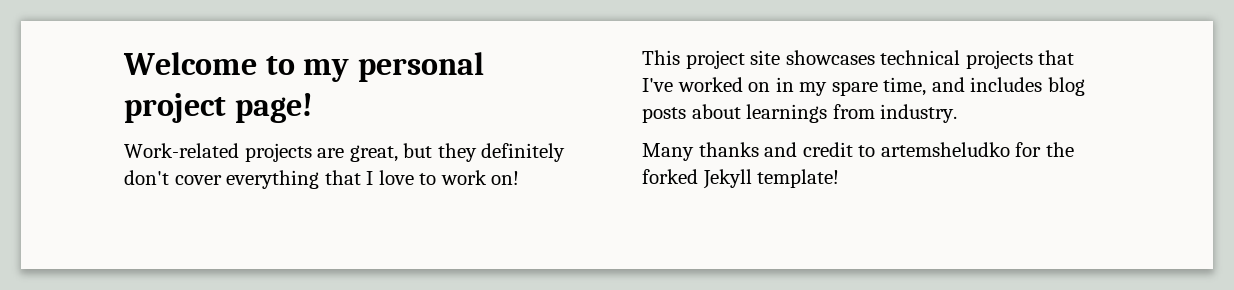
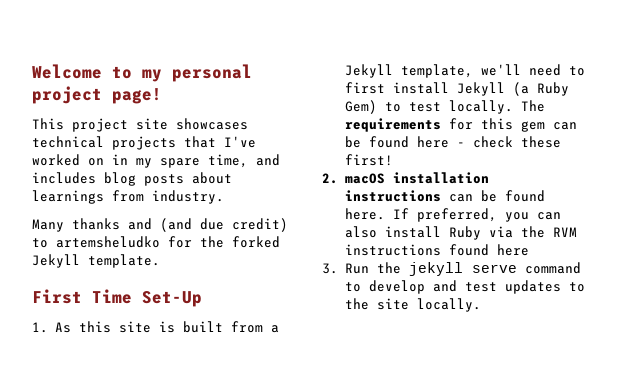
- Work-related projects are great, but they definitely don't cover everything that I love to work on!
- Many thanks and credit to artemsheludko for the forked Jekyll template!
+ Many thanks and (and due credit) to artemsheludko for the forked Jekyll template.
+ First Time Set-Up
+ 1. As this site is built from a Jekyll template, we'll need to first install Jekyll (a Ruby Gem) to test locally. The requirements for this gem can be found here - check these first!
+ 2. macOS installation instructions can be found here. If preferred, you can also install Ruby via the RVM instructions found here
+ 3. Run the jekyll serve command to develop and test updates to the site locally.

